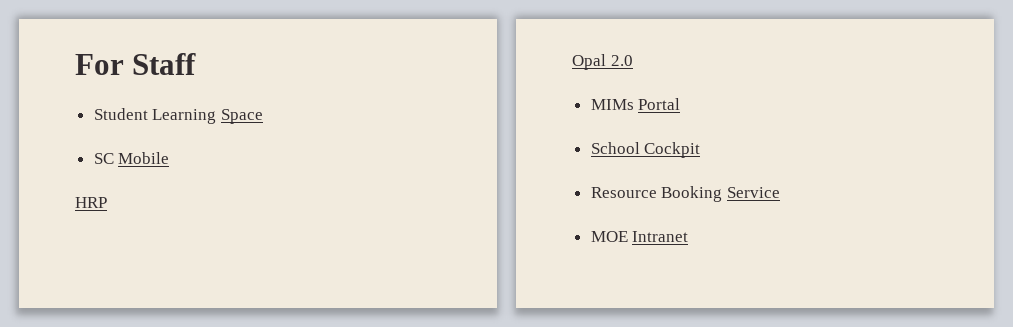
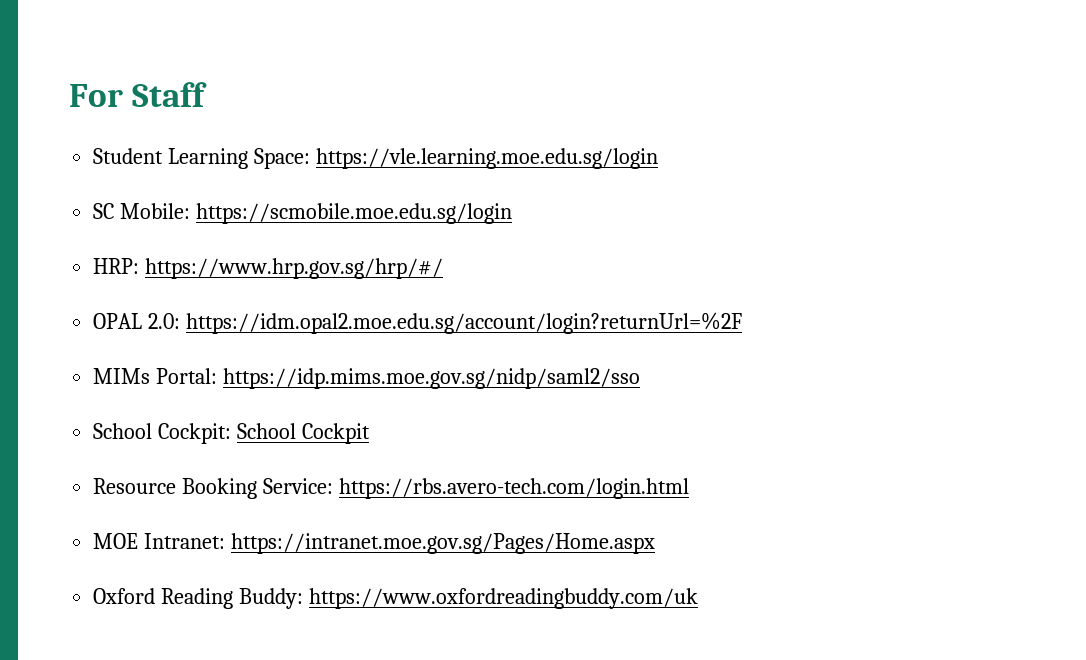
- Student Learning Space
+ Student Learning Space: https://vle.learning.moe.edu.sg/login
- SC Mobile
- HRP
- Opal 2.0
+ SC Mobile: https://scmobile.moe.edu.sg/login
+ HRP: https://www.hrp.gov.sg/hrp/#/
+ OPAL 2.0: https://idm.opal2.moe.edu.sg/account/login?returnUrl=%2F
- MIMs Portal
- School Cockpit
+ MIMs Portal: https://idp.mims.moe.gov.sg/nidp/saml2/sso
+ School Cockpit: School Cockpit
- Resource Booking Service
+ Resource Booking Service: https://rbs.avero-tech.com/login.html
- MOE Intranet
+ MOE Intranet: https://intranet.moe.gov.sg/Pages/Home.aspx
+ Oxford Reading Buddy: https://www.oxfordreadingbuddy.com/uk

